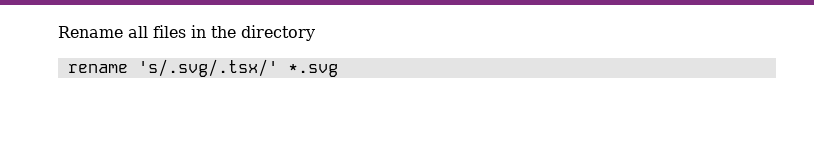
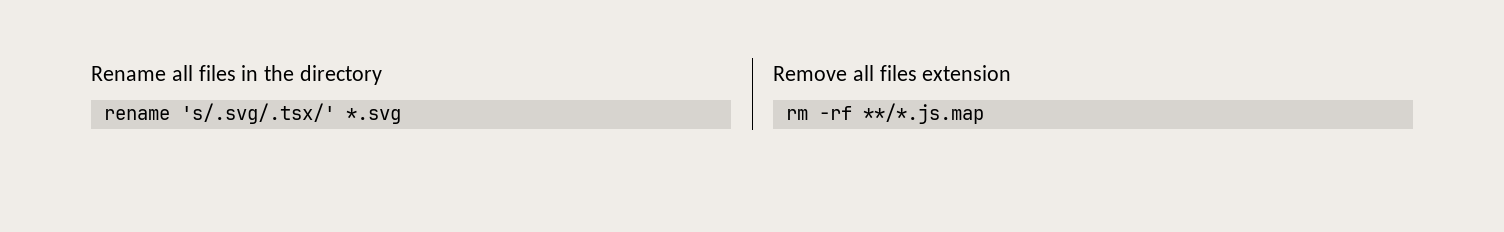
+ Remove all files extension
+ rm -rf **/*.js.map

